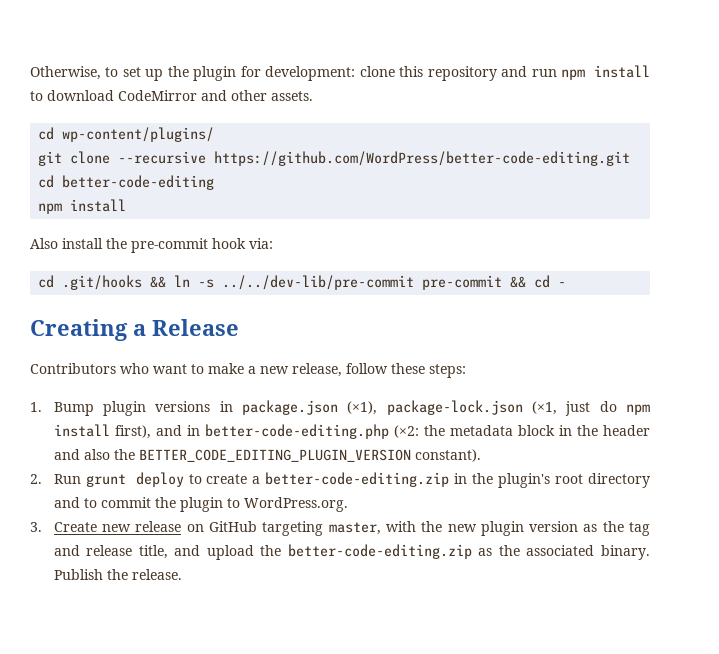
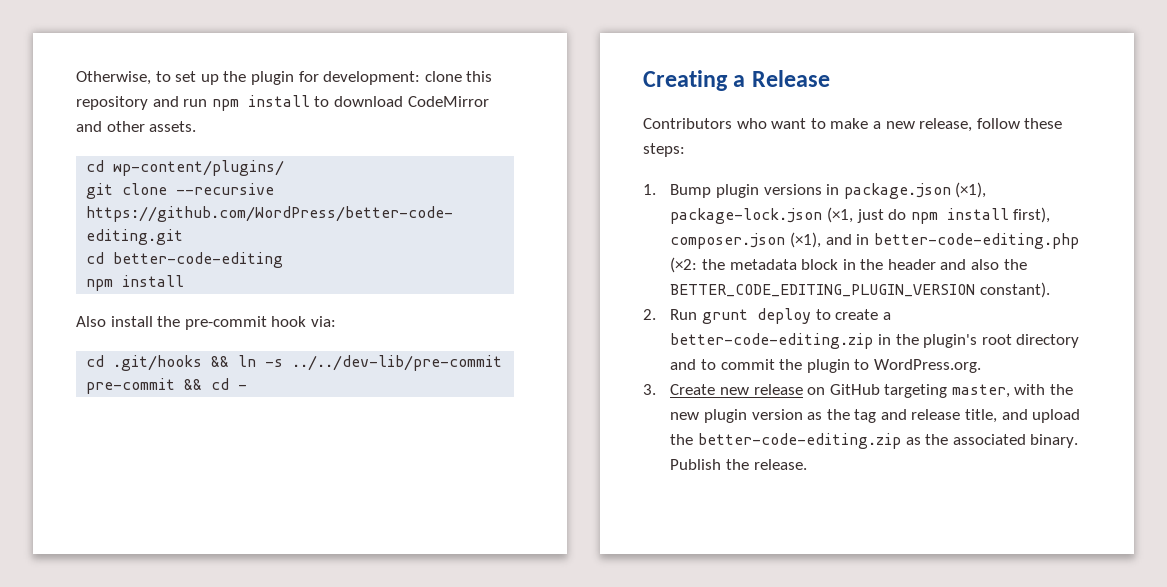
- 1. Bump plugin versions in package.json (×1), package-lock.json (×1, just do npm install first), and in better-code-editing.php (×2: the metadata block in the header and also the BETTER_CODE_EDITING_PLUGIN_VERSION constant).
+ 1. Bump plugin versions in package.json (×1), package-lock.json (×1, just do npm install first), composer.json (×1), and in better-code-editing.php (×2: the metadata block in the header and also the BETTER_CODE_EDITING_PLUGIN_VERSION constant).

